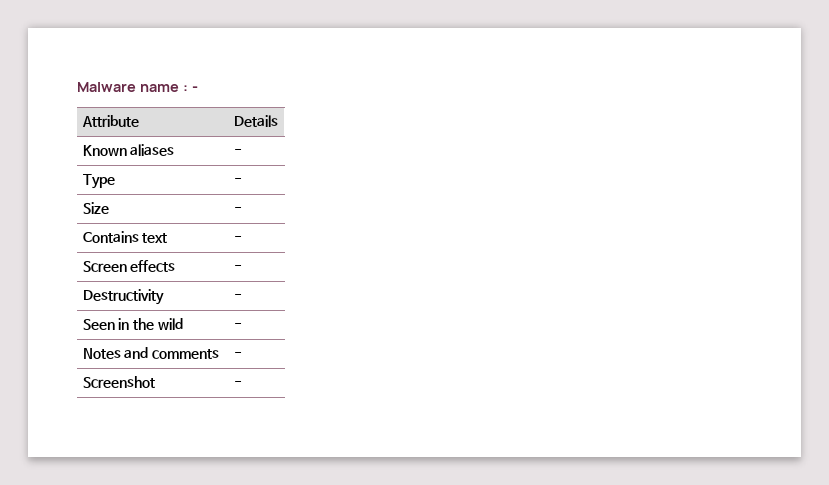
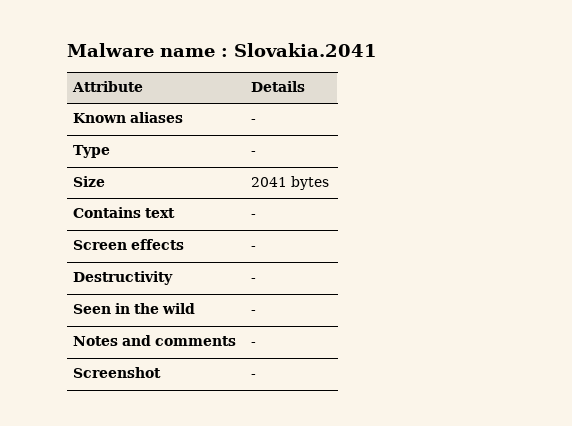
- Malware name : -
+ Malware name : Slovakia.2041
- Size | -
+ Size | 2041 bytes

